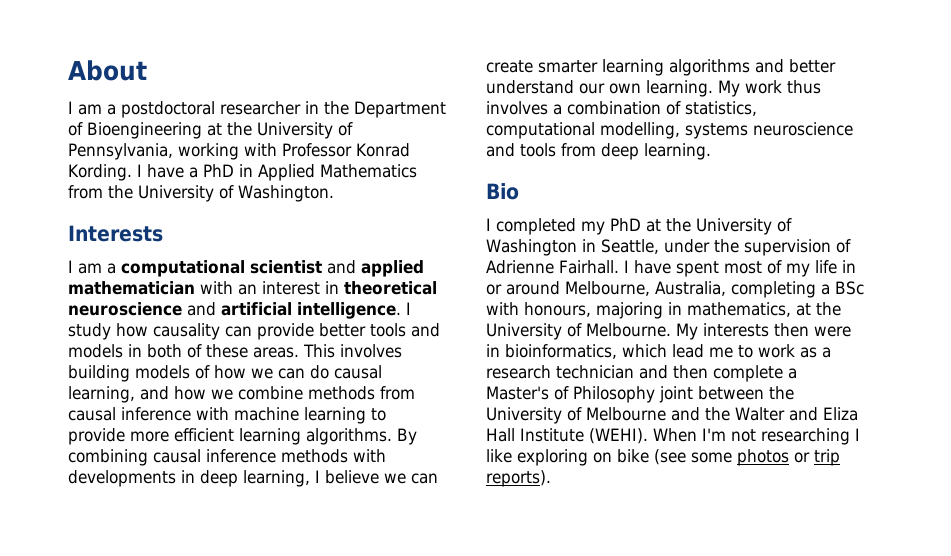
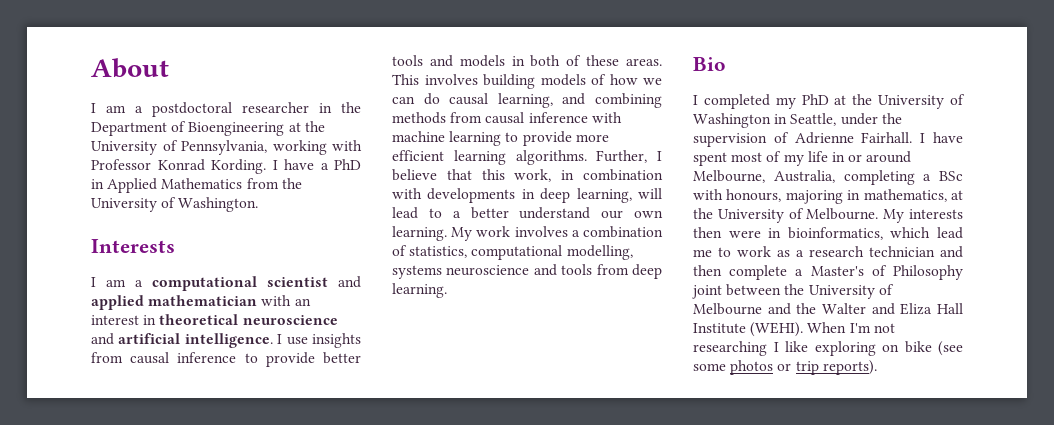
- I study how causality can provide better tools and models in both of these areas.
+ I use insights from causal inference to provide better tools and models in both of these areas.
- This involves building models of how we can do causal learning, and how we combine methods from causal inference with machine learning to provide more efficient learning algorithms.
+ This involves building models of how we can do causal learning, and combining methods from causal inference with machine learning to provide more efficient learning algorithms.
- By combining causal inference methods with developments in deep learning, I believe we can create smarter learning algorithms and better understand our own learning.
+ Further, I believe that this work, in combination with developments in deep learning, will lead to a better understand our own learning.
- My work thus involves a combination of statistics, computational modelling, systems neuroscience and tools from deep learning.
+ My work involves a combination of statistics, computational modelling, systems neuroscience and tools from deep learning.

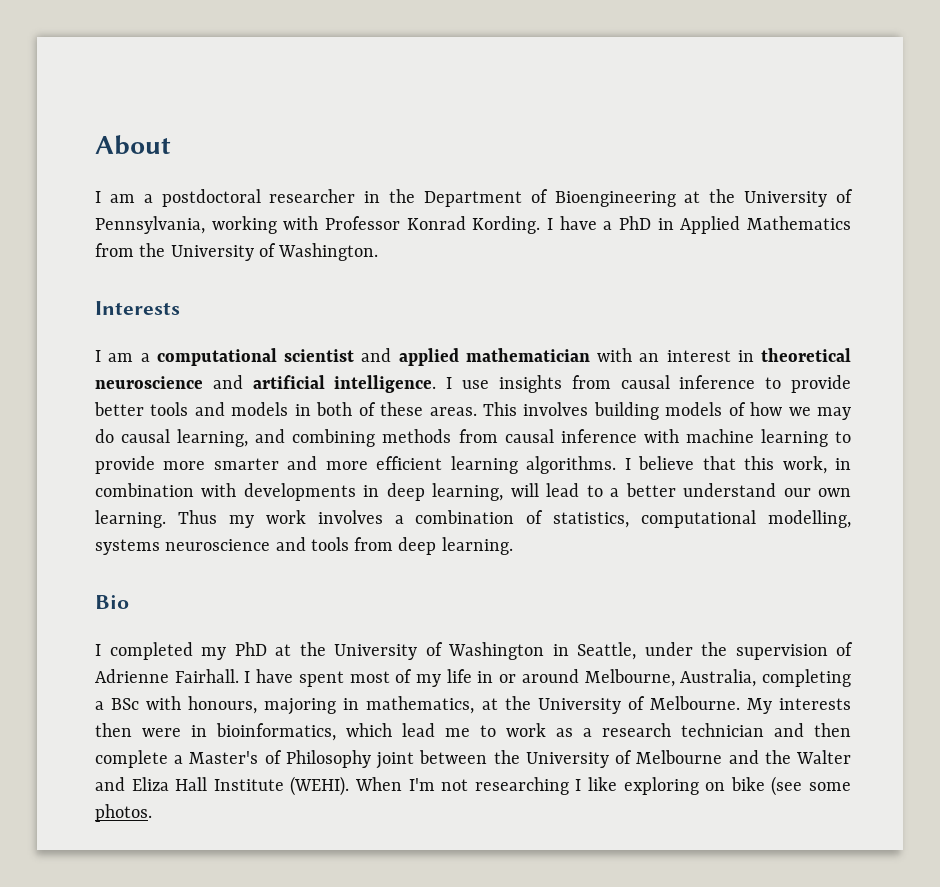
- This involves building models of how we can do causal learning, and combining methods from causal inference with machine learning to provide more efficient learning algorithms.
+ This involves building models of how we may do causal learning, and combining methods from causal inference with machine learning to provide more smarter and more efficient learning algorithms.
- Further, I believe that this work, in combination with developments in deep learning, will lead to a better understand our own learning.
+ I believe that this work, in combination with developments in deep learning, will lead to a better understand our own learning.
- My work involves a combination of statistics, computational modelling, systems neuroscience and tools from deep learning.
+ Thus my work involves a combination of statistics, computational modelling, systems neuroscience and tools from deep learning.
- When I'm not researching I like exploring on bike (see some photos or trip reports).
+ When I'm not researching I like exploring on bike (see some photos.

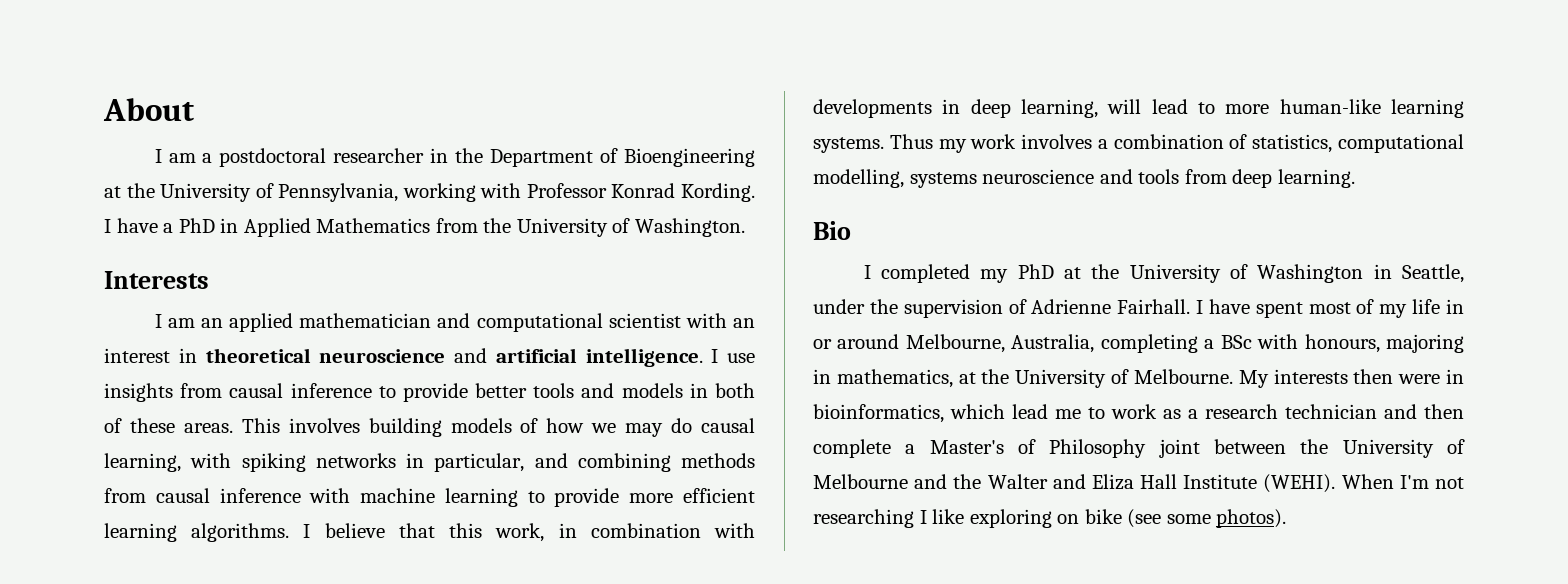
- I am a computational scientist and applied mathematician with an interest in theoretical neuroscience and artificial intelligence.
+ I am an applied mathematician and computational scientist with an interest in theoretical neuroscience and artificial intelligence.
- This involves building models of how we may do causal learning, and combining methods from causal inference with machine learning to provide more smarter and more efficient learning algorithms.
+ This involves building models of how we may do causal learning, with spiking networks in particular, and combining methods from causal inference with machine learning to provide more efficient learning algorithms.
- I believe that this work, in combination with developments in deep learning, will lead to a better understand our own learning.
+ I believe that this work, in combination with developments in deep learning, will lead to more human-like learning systems.
- When I'm not researching I like exploring on bike (see some photos.
+ When I'm not researching I like exploring on bike (see some photos).

